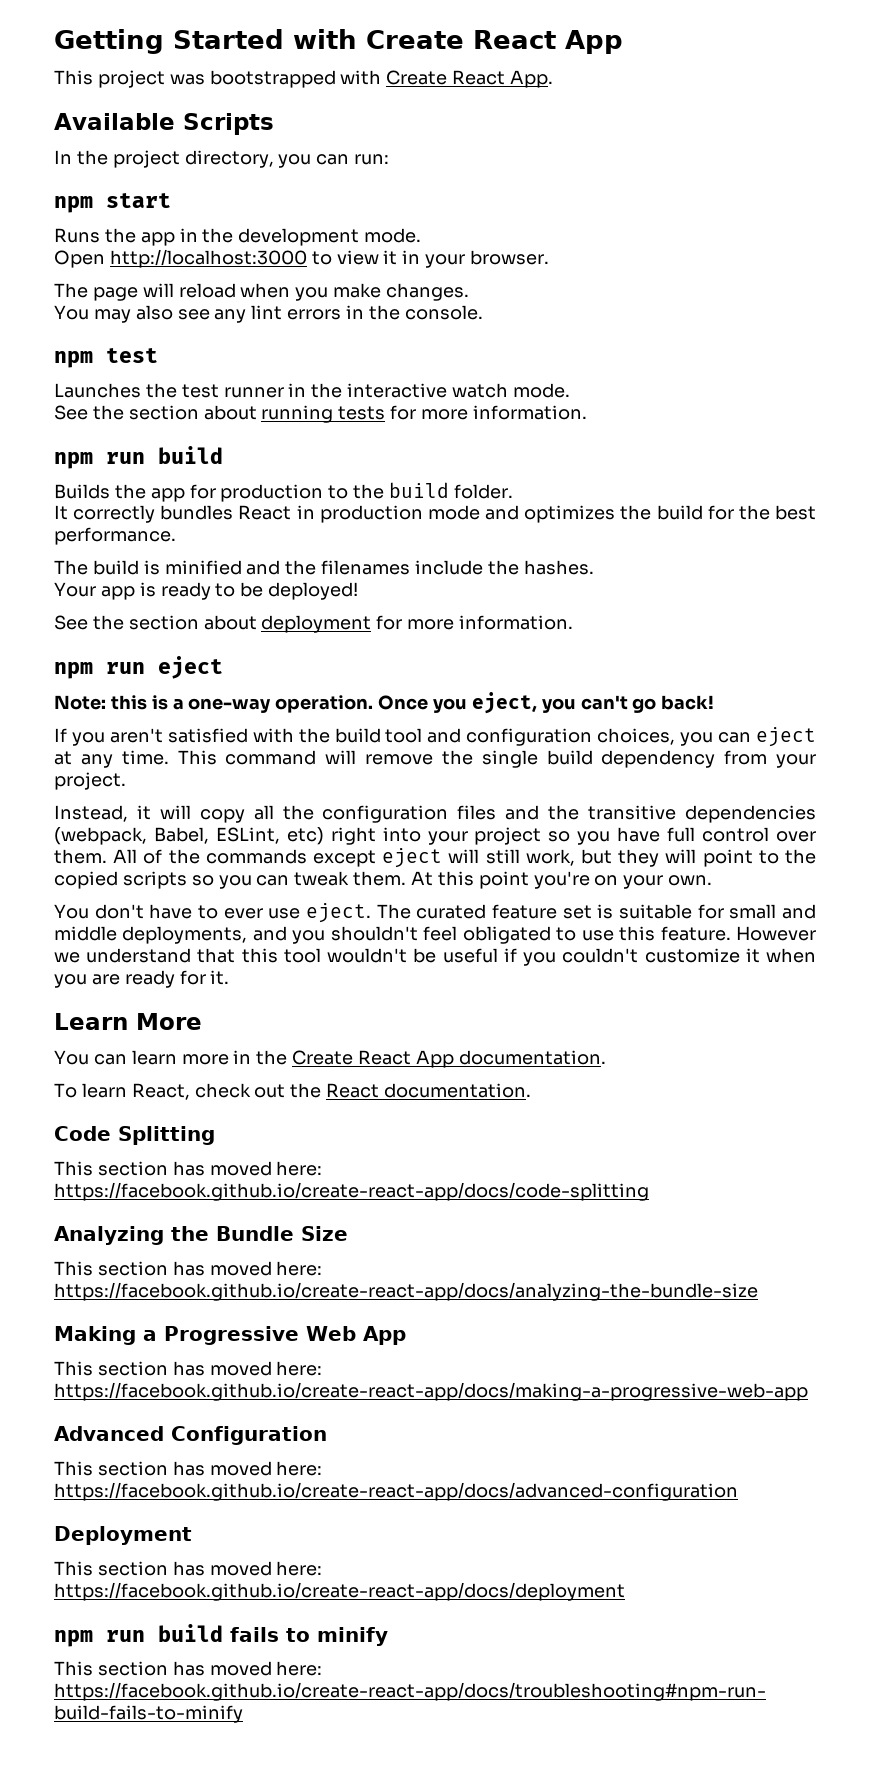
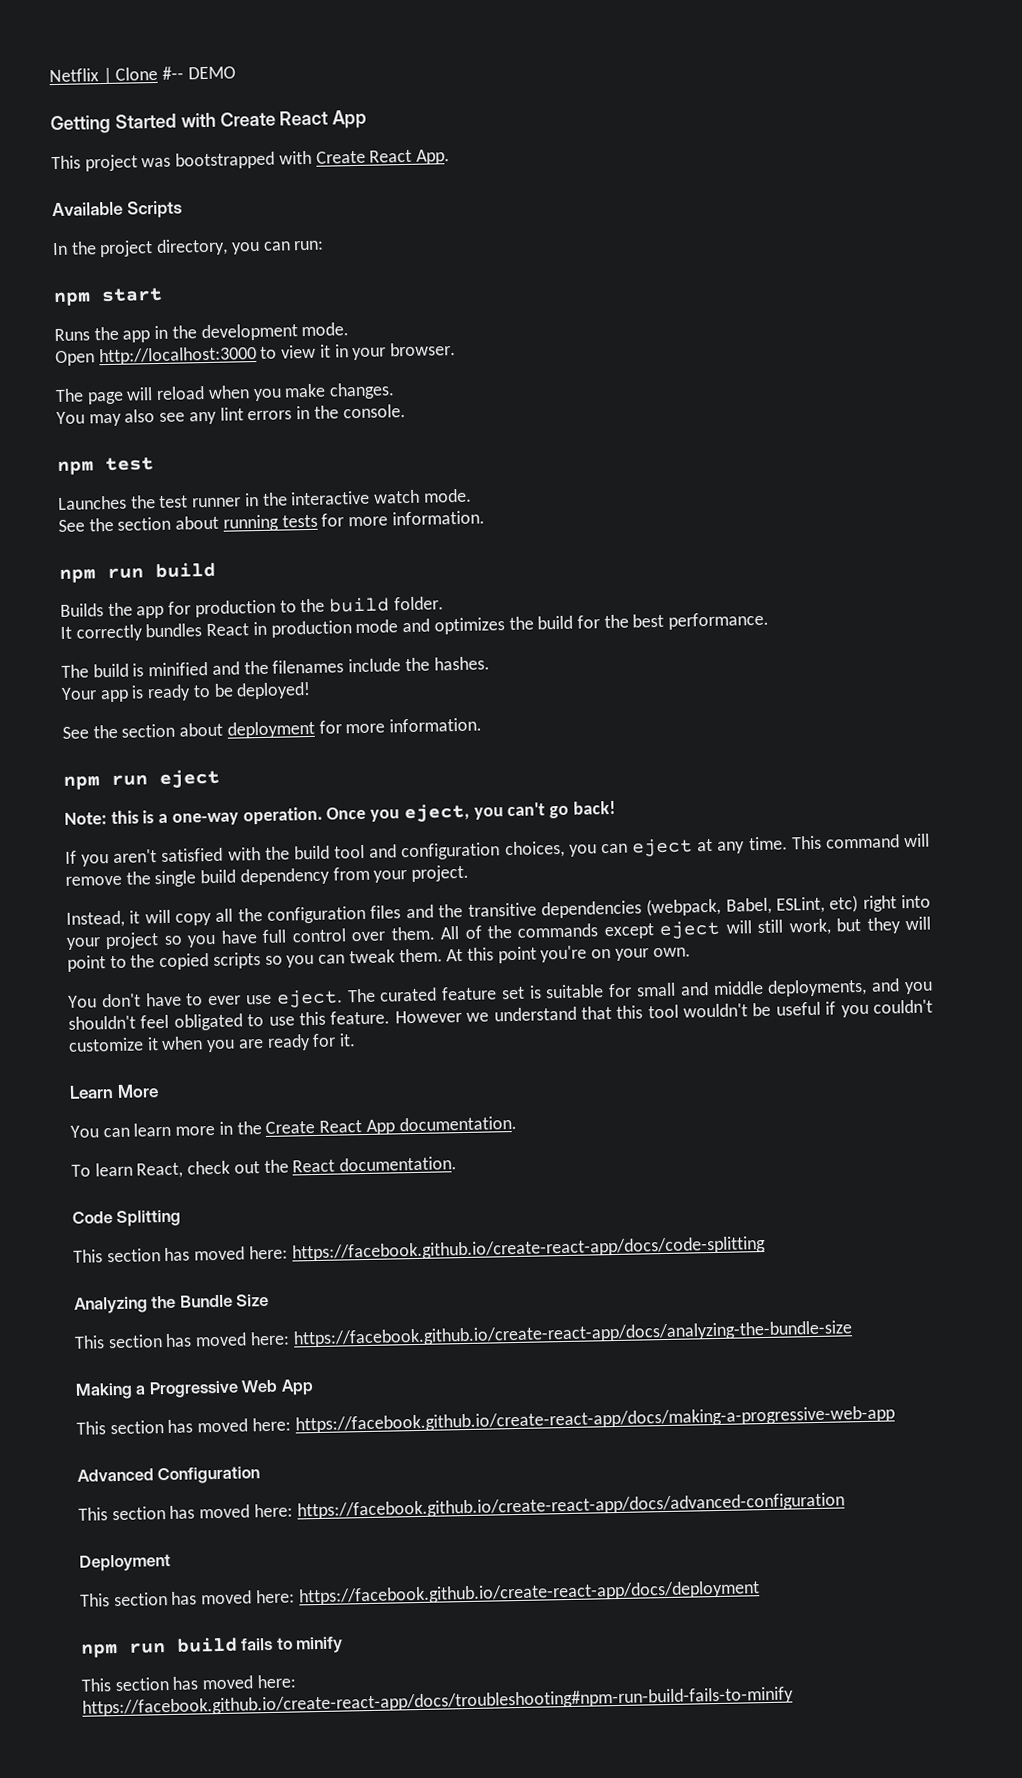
+ Netflix | Clone #-- DEMO

